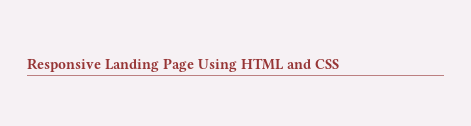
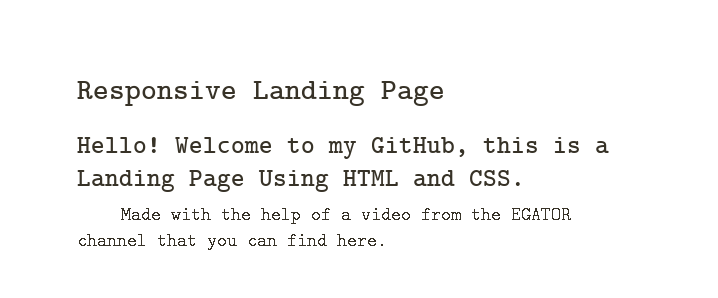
- Responsive Landing Page Using HTML and CSS
+ Responsive Landing Page
+ Hello! Welcome to my GitHub, this is a Landing Page Using HTML and CSS.
+ Made with the help of a video from the EGATOR channel that you can find here.

